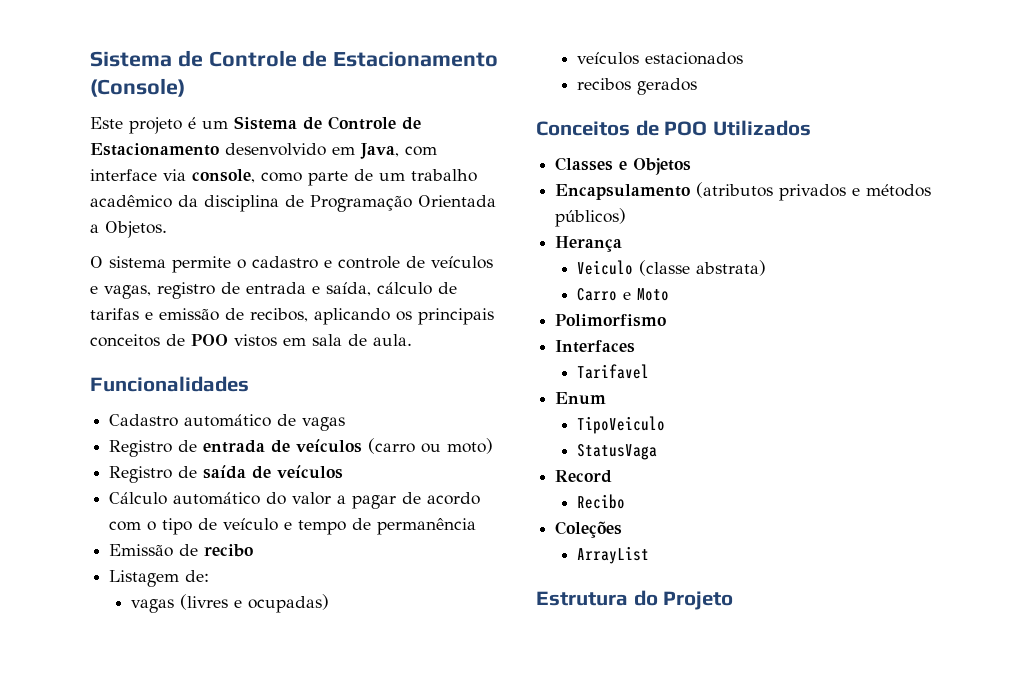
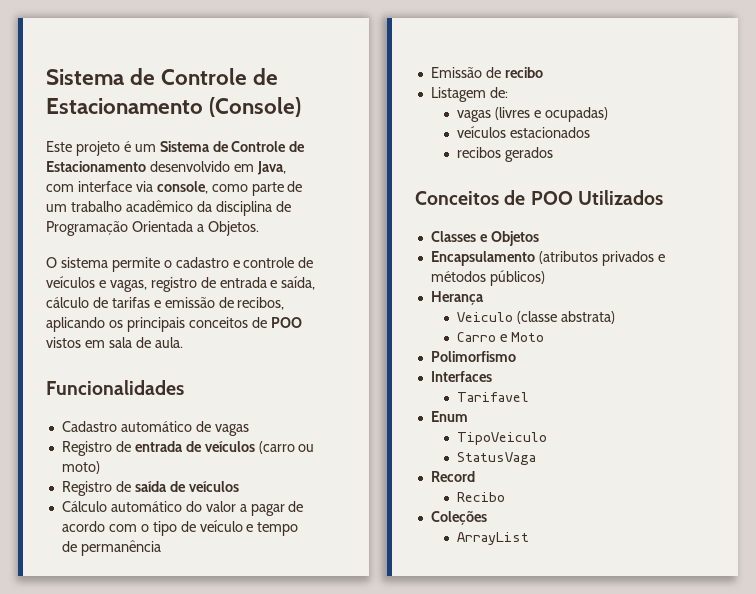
- Estrutura do Projeto

